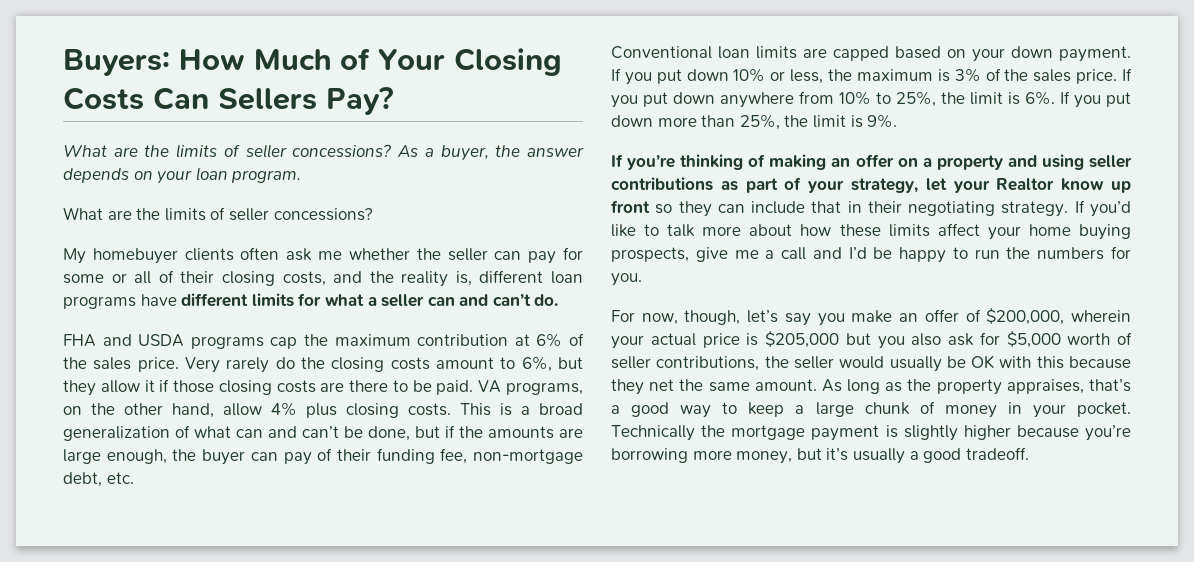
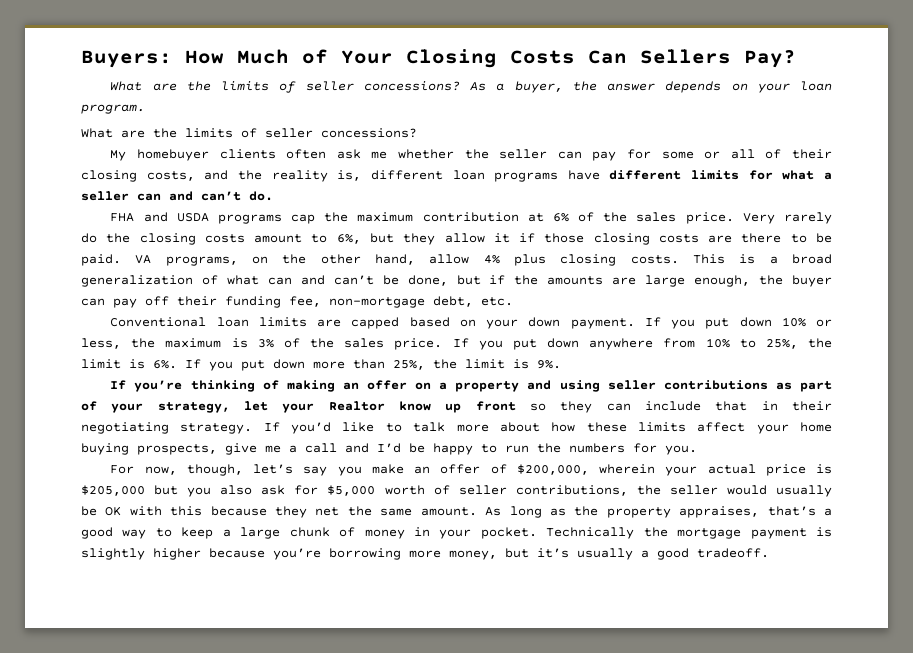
- This is a broad generalization of what can and can’t be done, but if the amounts are large enough, the buyer can pay of their funding fee, non-mortgage debt, etc.
+ This is a broad generalization of what can and can’t be done, but if the amounts are large enough, the buyer can pay off their funding fee, non-mortgage debt, etc.

